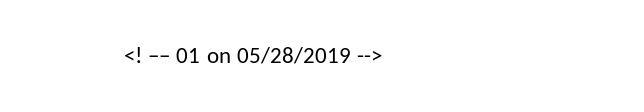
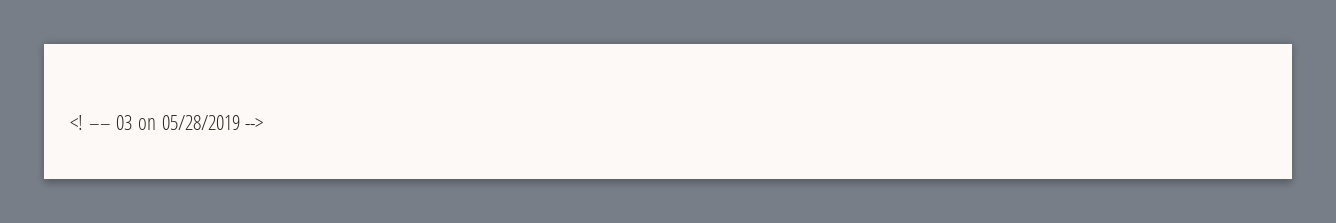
- –– 01 on 05/28/2019 -->
+ –– 03 on 05/28/2019 -->

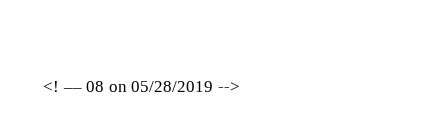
- –– 03 on 05/28/2019 -->
+ –– 08 on 05/28/2019 -->

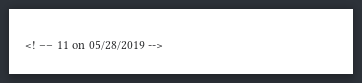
- –– 08 on 05/28/2019 -->
+ –– 11 on 05/28/2019 -->

